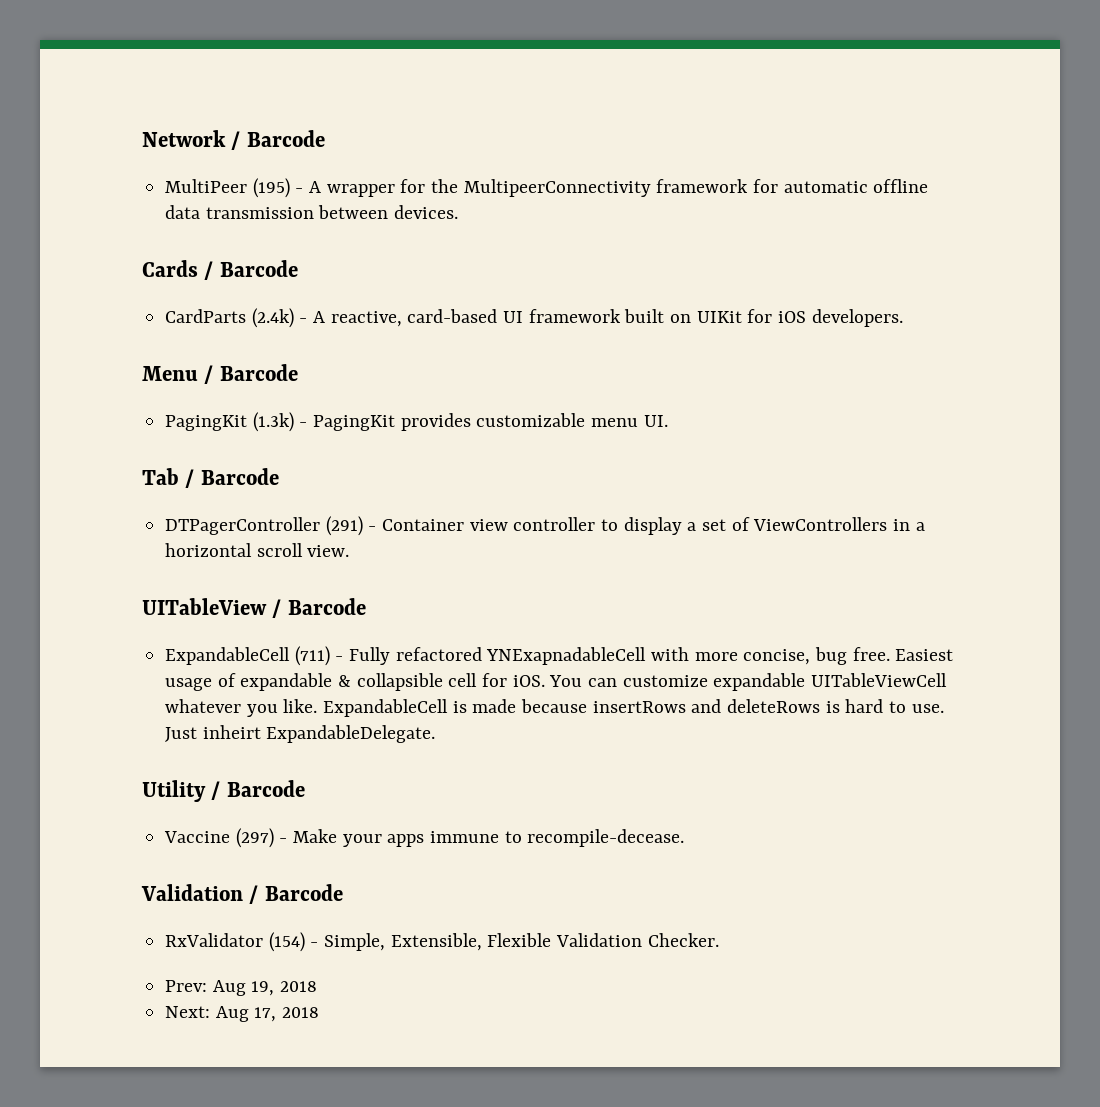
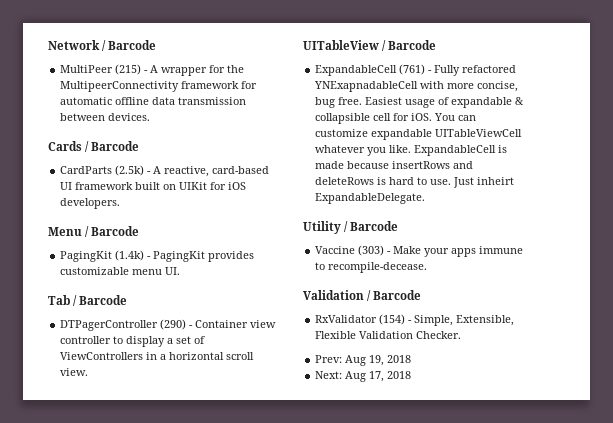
- MultiPeer (195) - A wrapper for the MultipeerConnectivity framework for automatic offline data transmission between devices.
+ MultiPeer (215) - A wrapper for the MultipeerConnectivity framework for automatic offline data transmission between devices.
- CardParts (2.4k) - A reactive, card-based UI framework built on UIKit for iOS developers.
+ CardParts (2.5k) - A reactive, card-based UI framework built on UIKit for iOS developers.
- PagingKit (1.3k) - PagingKit provides customizable menu UI.
+ PagingKit (1.4k) - PagingKit provides customizable menu UI.
- DTPagerController (291) - Container view controller to display a set of ViewControllers in a horizontal scroll view.
+ DTPagerController (290) - Container view controller to display a set of ViewControllers in a horizontal scroll view.
- ExpandableCell (711) - Fully refactored YNExapnadableCell with more concise, bug free.
+ ExpandableCell (761) - Fully refactored YNExapnadableCell with more concise, bug free.
- Vaccine (297) - Make your apps immune to recompile-decease.
+ Vaccine (303) - Make your apps immune to recompile-decease.

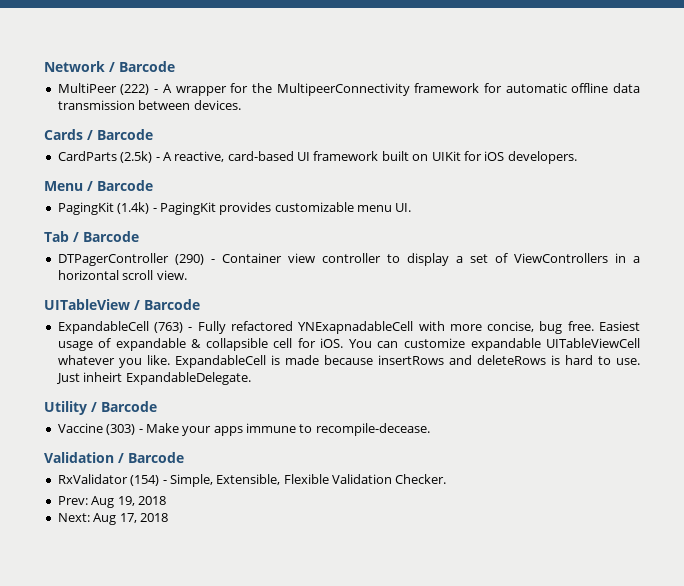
- MultiPeer (215) - A wrapper for the MultipeerConnectivity framework for automatic offline data transmission between devices.
+ MultiPeer (222) - A wrapper for the MultipeerConnectivity framework for automatic offline data transmission between devices.
- ExpandableCell (761) - Fully refactored YNExapnadableCell with more concise, bug free.
+ ExpandableCell (763) - Fully refactored YNExapnadableCell with more concise, bug free.

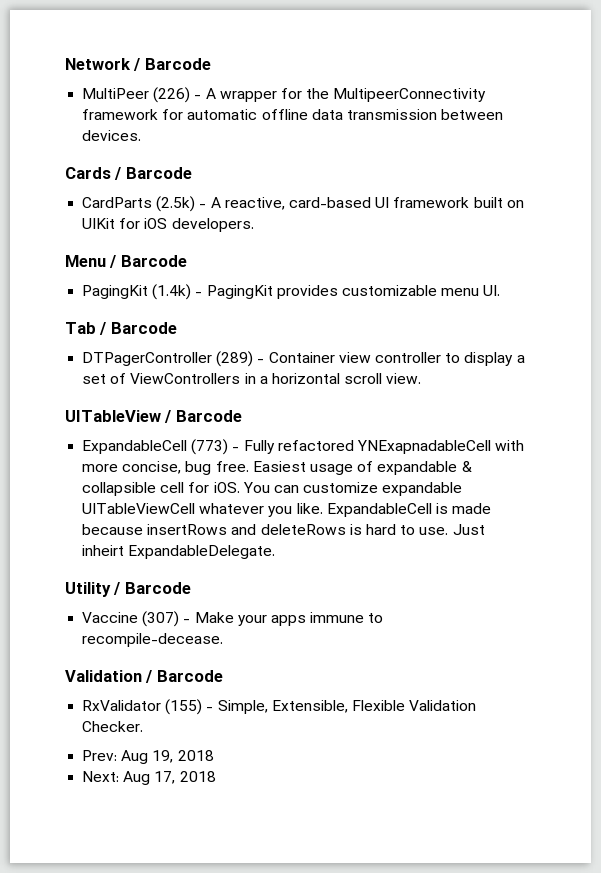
- MultiPeer (222) - A wrapper for the MultipeerConnectivity framework for automatic offline data transmission between devices.
+ MultiPeer (226) - A wrapper for the MultipeerConnectivity framework for automatic offline data transmission between devices.
- DTPagerController (290) - Container view controller to display a set of ViewControllers in a horizontal scroll view.
+ DTPagerController (289) - Container view controller to display a set of ViewControllers in a horizontal scroll view.
- ExpandableCell (763) - Fully refactored YNExapnadableCell with more concise, bug free.
+ ExpandableCell (773) - Fully refactored YNExapnadableCell with more concise, bug free.
- Vaccine (303) - Make your apps immune to recompile-decease.
+ Vaccine (307) - Make your apps immune to recompile-decease.
- RxValidator (154) - Simple, Extensible, Flexible Validation Checker.
+ RxValidator (155) - Simple, Extensible, Flexible Validation Checker.

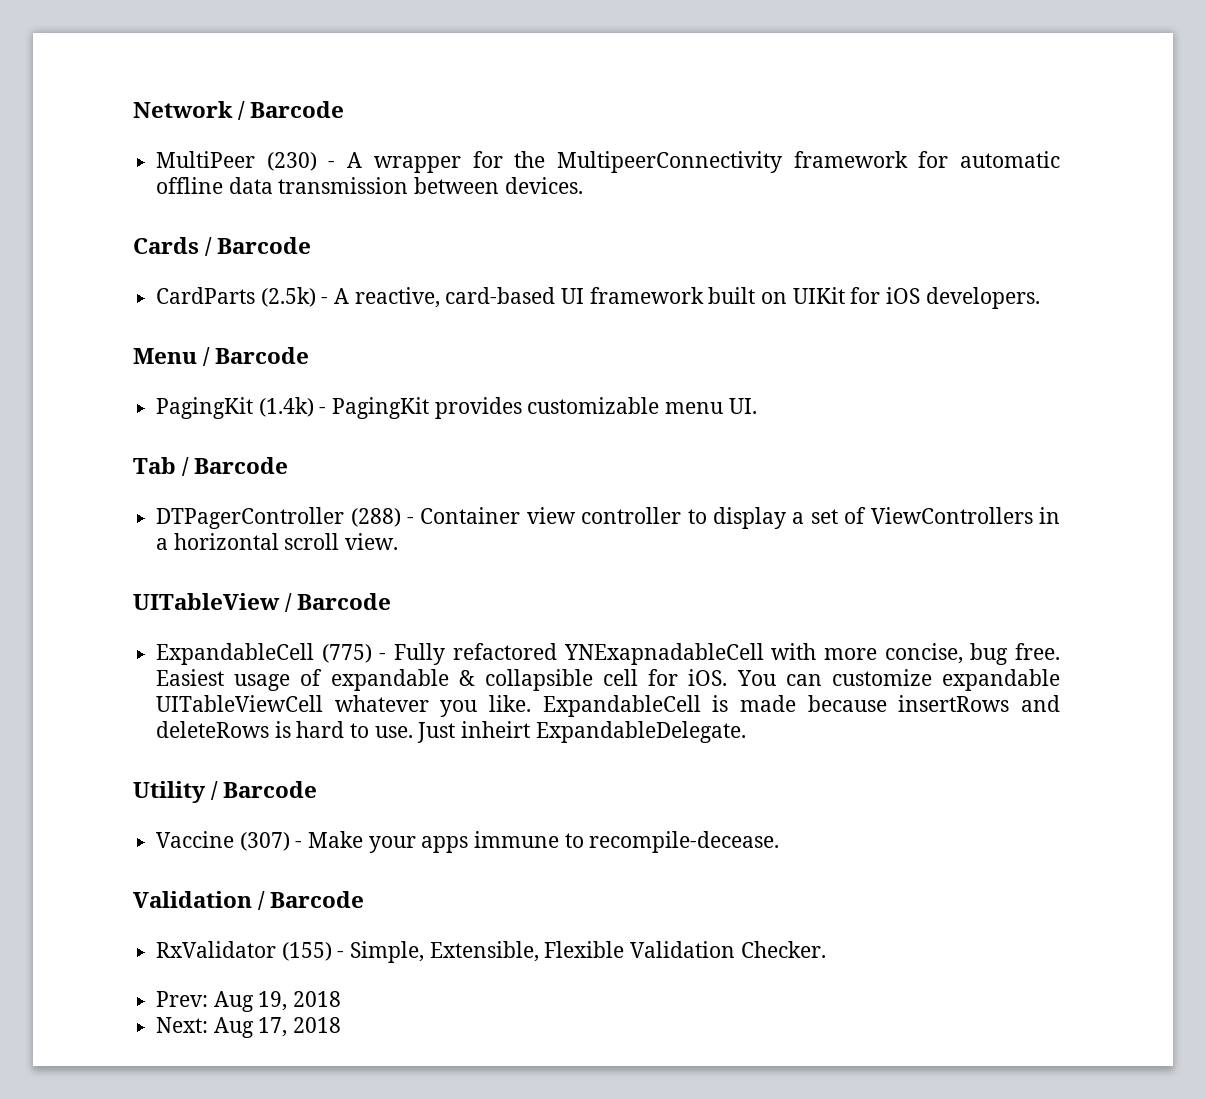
- MultiPeer (226) - A wrapper for the MultipeerConnectivity framework for automatic offline data transmission between devices.
+ MultiPeer (230) - A wrapper for the MultipeerConnectivity framework for automatic offline data transmission between devices.
- DTPagerController (289) - Container view controller to display a set of ViewControllers in a horizontal scroll view.
+ DTPagerController (288) - Container view controller to display a set of ViewControllers in a horizontal scroll view.
- ExpandableCell (773) - Fully refactored YNExapnadableCell with more concise, bug free.
+ ExpandableCell (775) - Fully refactored YNExapnadableCell with more concise, bug free.

